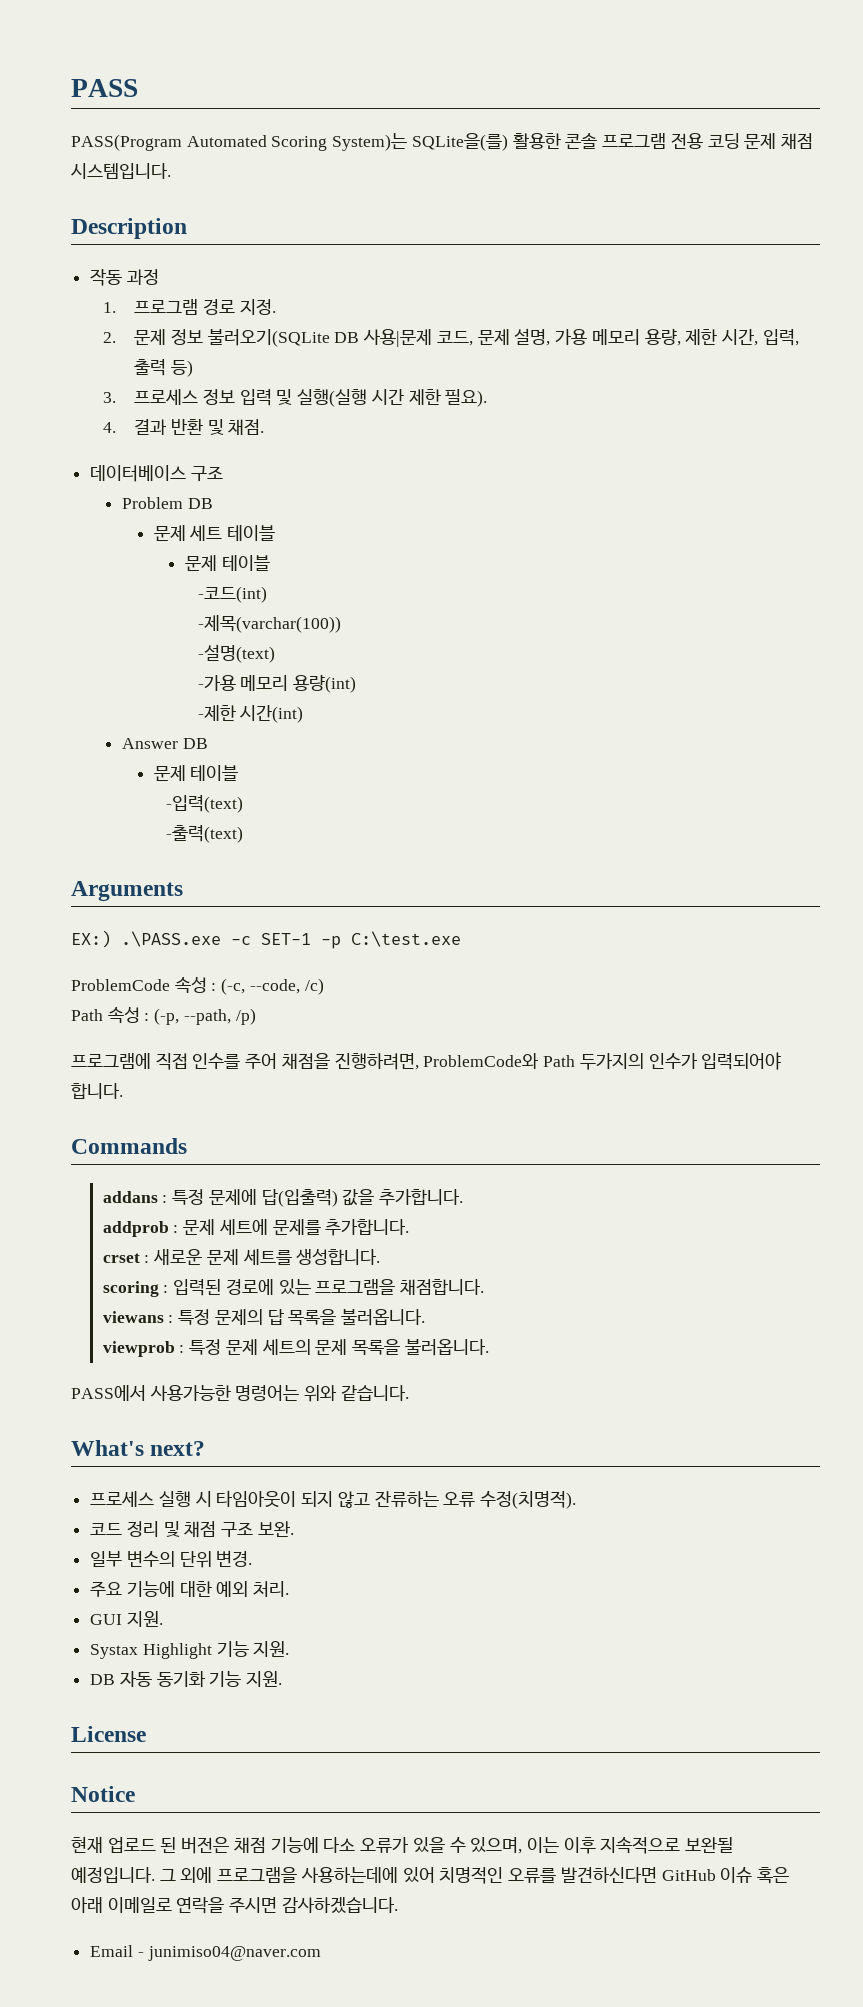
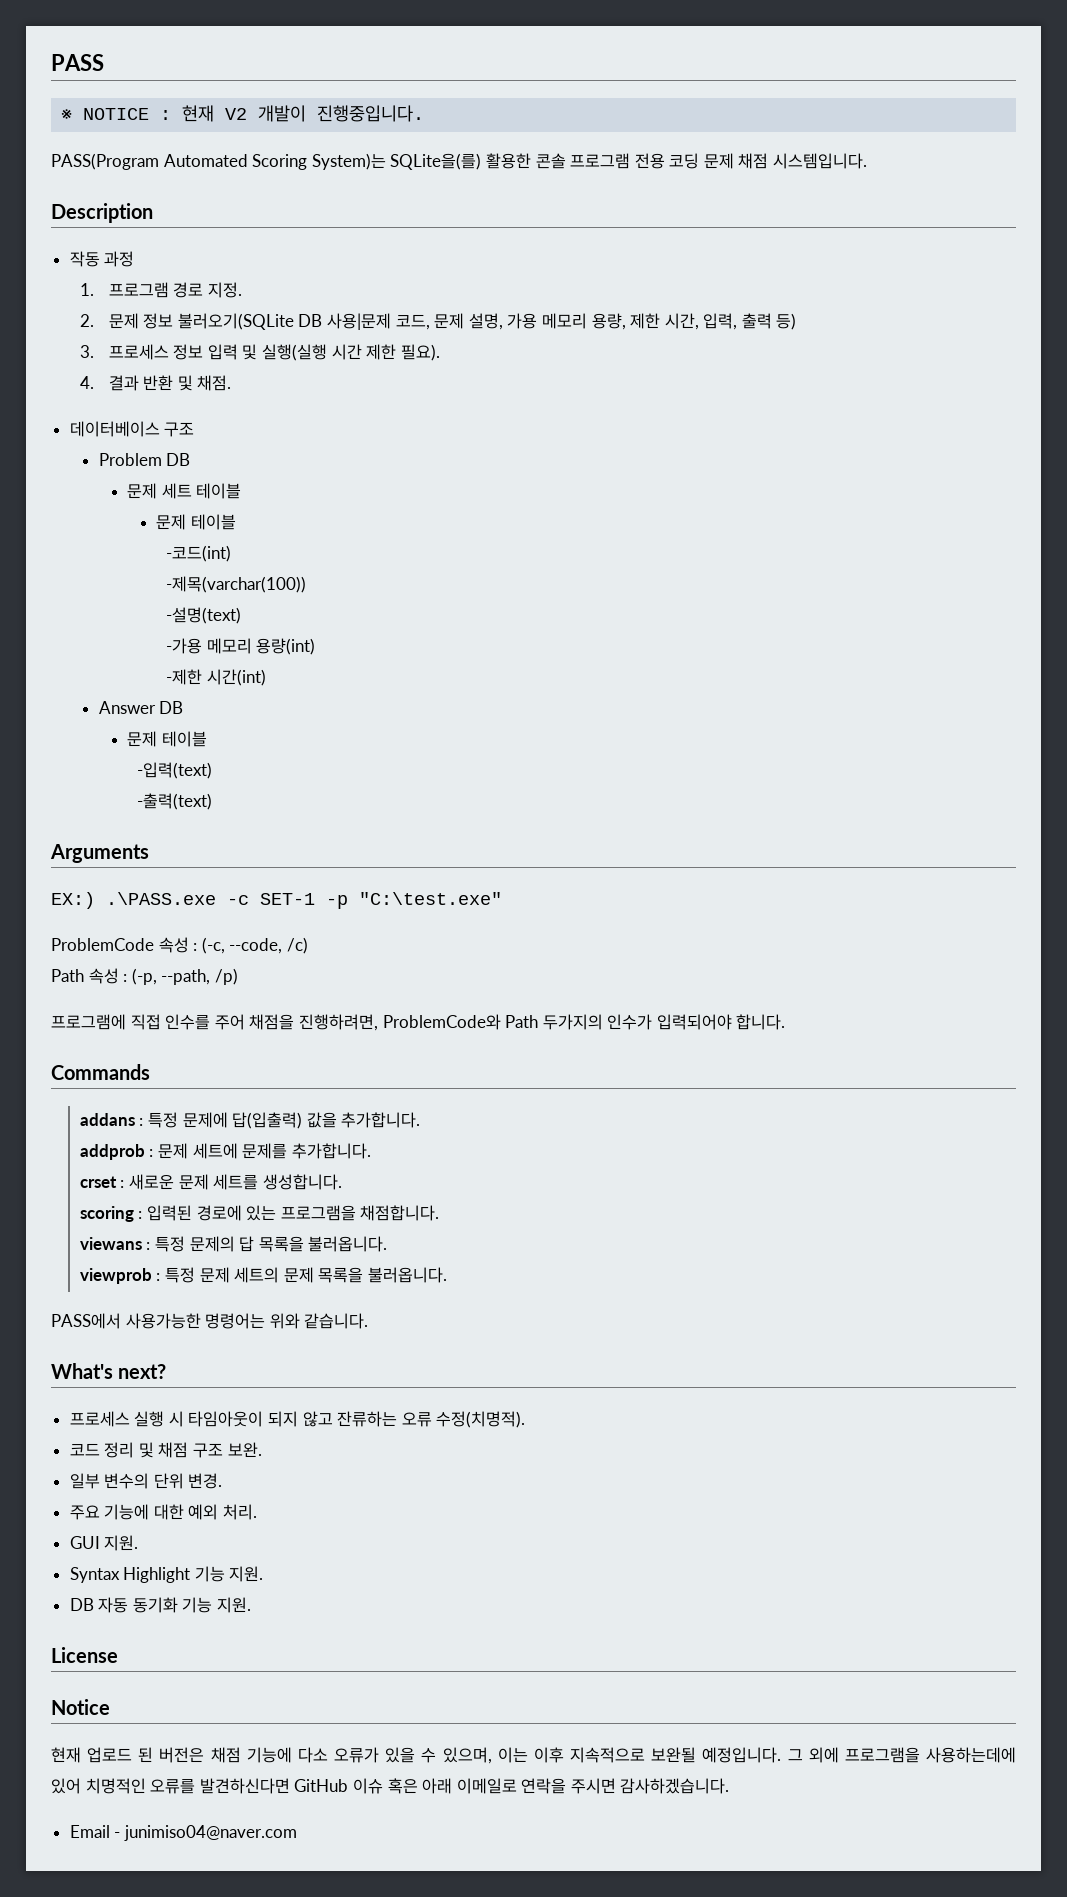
+ ※ NOTICE : 현재 V2 개발이 진행중입니다.
- EX:) .\PASS.exe -c SET-1 -p C:\test.exe
+ EX:) .\PASS.exe -c SET-1 -p "C:\test.exe"
- Systax Highlight 기능 지원.
+ Syntax Highlight 기능 지원.

